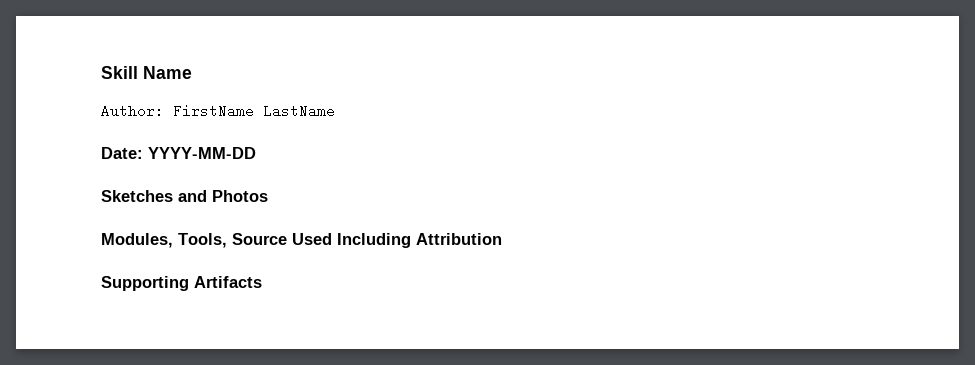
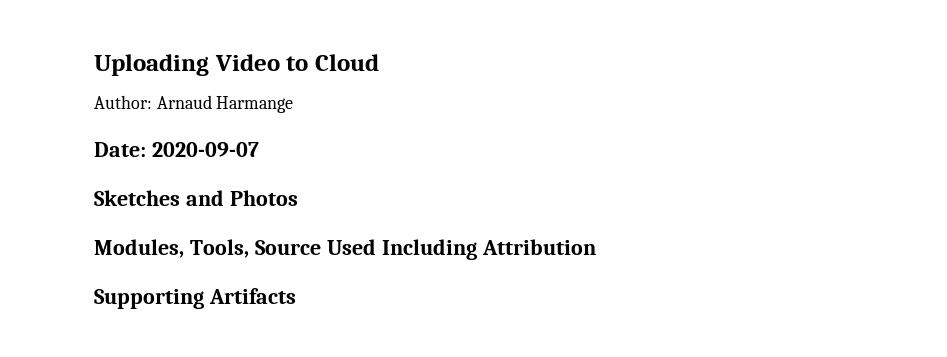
- Skill Name
+ Uploading Video to Cloud
- Author: FirstName LastName
+ Author: Arnaud Harmange
- Date: YYYY-MM-DD
+ Date: 2020-09-07

